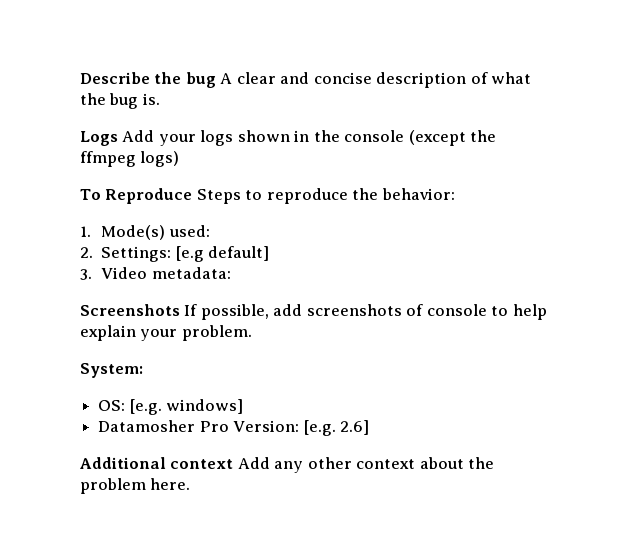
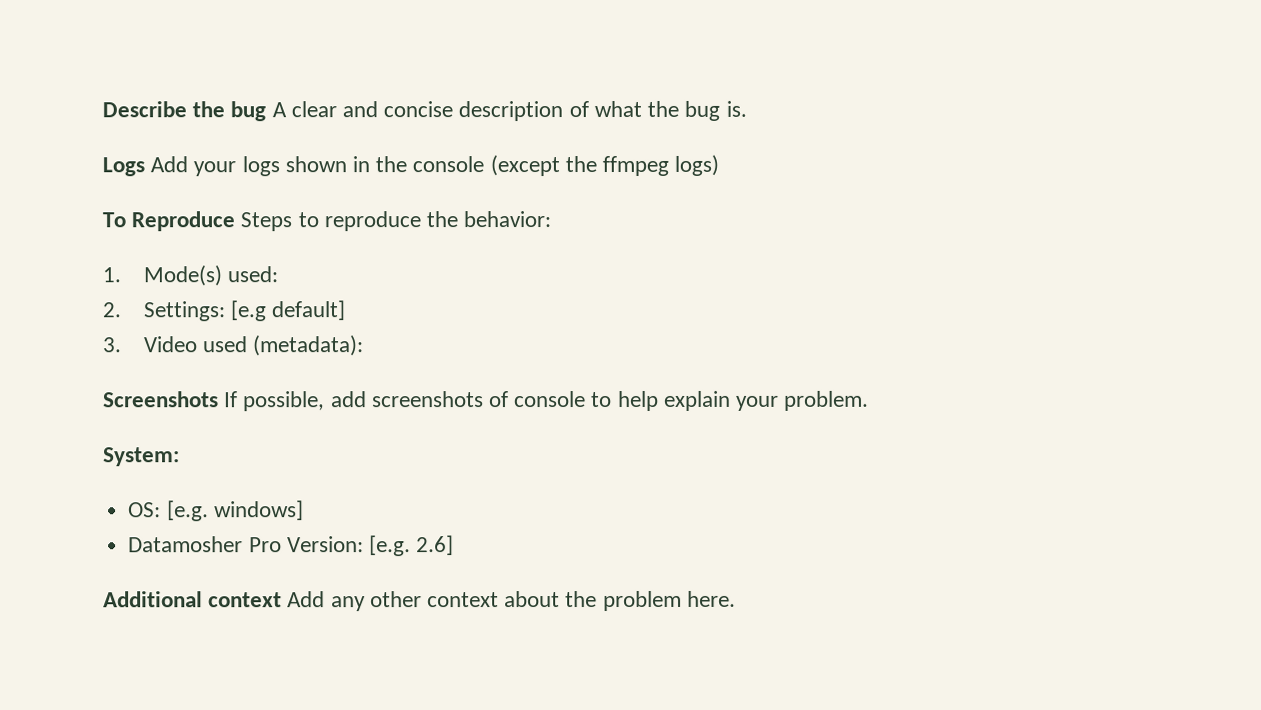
- 3. Video metadata:
+ 3. Video used (metadata):

